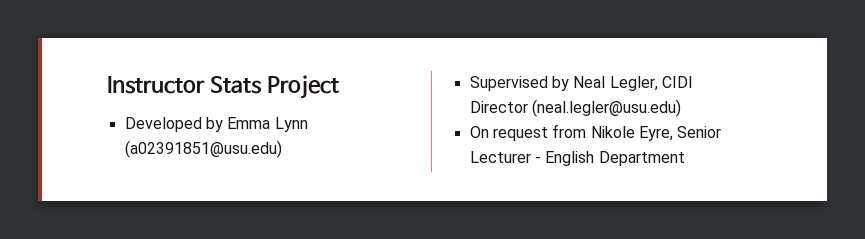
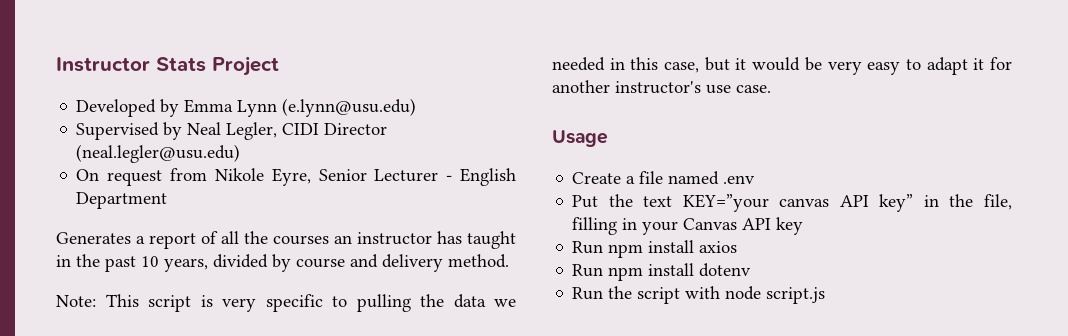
- Developed by Emma Lynn (a02391851@usu.edu)
+ Developed by Emma Lynn (e.lynn@usu.edu)
+ Generates a report of all the courses an instructor has taught in the past 10 years, divided by course and delivery method.
+ Note: This script is very specific to pulling the data we needed in this case, but it would be very easy to adapt it for another instructor's use case.
+ Usage
+ Create a file named .env
+ Put the text KEY=”your canvas API key” in the file, filling in your Canvas API key
+ Run npm install axios
+ Run npm install dotenv
+ Run the script with node script.js

